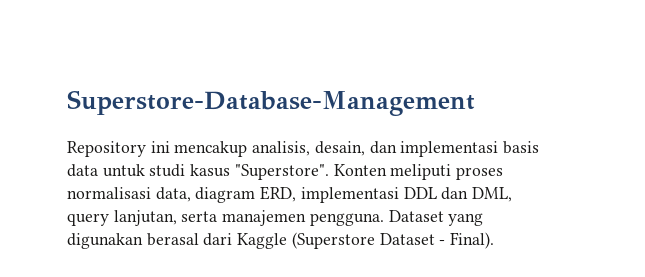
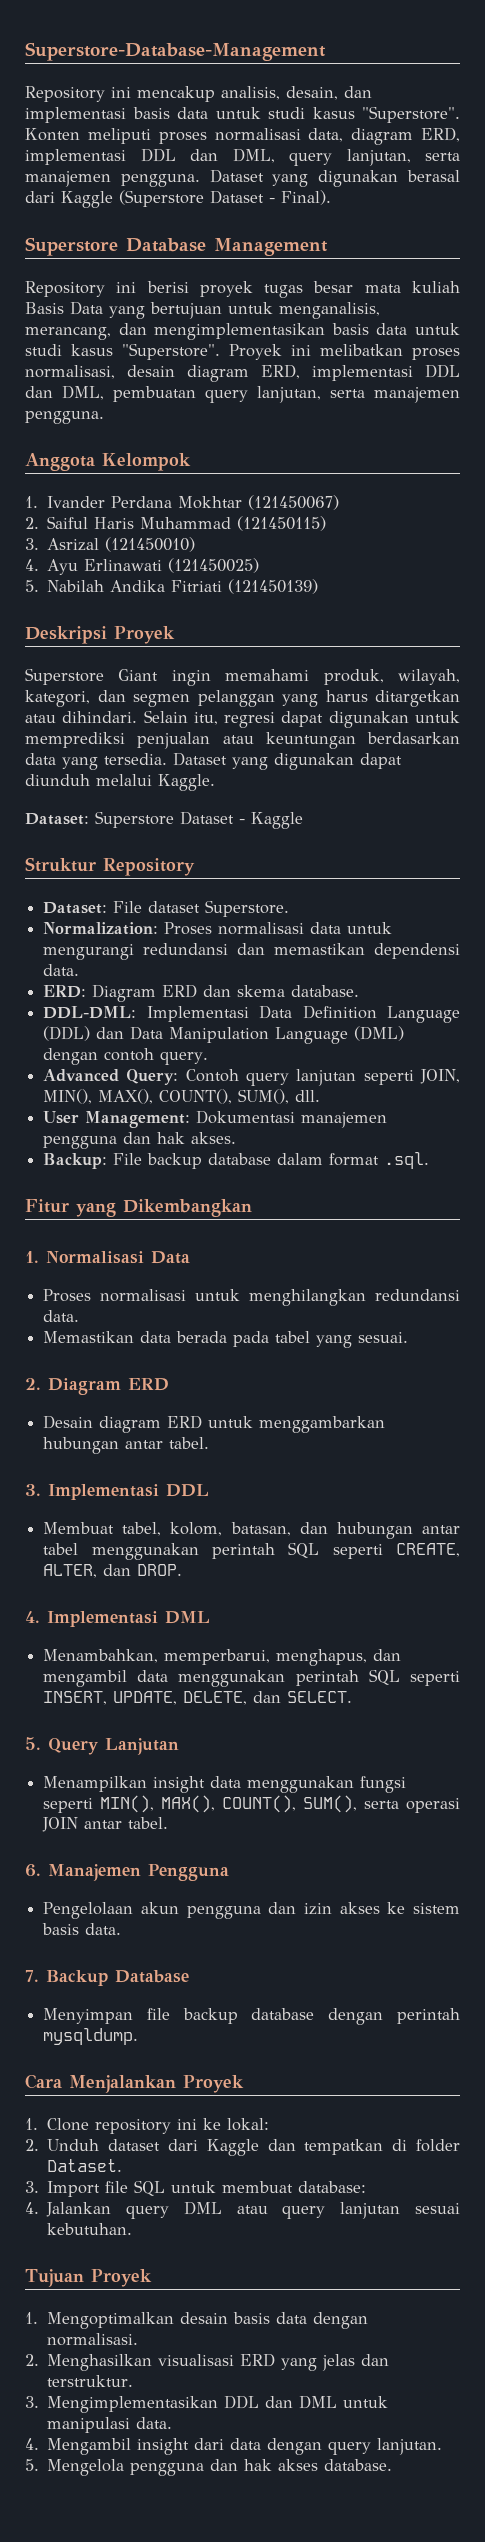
+ Superstore Database Management
+ Repository ini berisi proyek tugas besar mata kuliah Basis Data yang bertujuan untuk menganalisis, merancang, dan mengimplementasikan basis data untuk studi kasus "Superstore". Proyek ini melibatkan proses normalisasi, desain diagram ERD, implementasi DDL dan DML, pembuatan query lanjutan, serta manajemen pengguna.
+ Anggota Kelompok
+ 1. Ivander Perdana Mokhtar (121450067)
+ 2. Saiful Haris Muhammad (121450115)
+ 3. Asrizal (121450010)
+ 4. Ayu Erlinawati (121450025)
+ 5. Nabilah Andika Fitriati (121450139)
+ Deskripsi Proyek
+ Superstore Giant ingin memahami produk, wilayah, kategori, dan segmen pelanggan yang harus ditargetkan atau dihindari. Selain itu, regresi dapat digunakan untuk memprediksi penjualan atau keuntungan berdasarkan data yang tersedia. Dataset yang digunakan dapat diunduh melalui Kaggle.
+ Dataset: Superstore Dataset - Kaggle
+ Struktur Repository
+ Dataset: File dataset Superstore.
+ Normalization: Proses normalisasi data untuk mengurangi redundansi dan memastikan dependensi data.
+ ERD: Diagram ERD dan skema database.
+ DDL-DML: Implementasi Data Definition Language (DDL) dan Data Manipulation Language (DML) dengan contoh query.
+ Advanced Query: Contoh query lanjutan seperti JOIN, MIN(), MAX(), COUNT(), SUM(), dll.
+ User Management: Dokumentasi manajemen pengguna dan hak akses.
+ Backup: File backup database dalam format .sql.
+ Fitur yang Dikembangkan
+ 1. Normalisasi Data
+ Proses normalisasi untuk menghilangkan redundansi data.
+ Memastikan data berada pada tabel yang sesuai.
+ 2. Diagram ERD
+ Desain diagram ERD untuk menggambarkan hubungan antar tabel.
+ 3. Implementasi DDL
+ Membuat tabel, kolom, batasan, dan hubungan antar tabel menggunakan perintah SQL seperti CREATE, ALTER, dan DROP.
+ 4. Implementasi DML
+ Menambahkan, memperbarui, menghapus, dan mengambil data menggunakan perintah SQL seperti INSERT, UPDATE, DELETE, dan SELECT.
+ 5. Query Lanjutan
+ Menampilkan insight data menggunakan fungsi seperti MIN(), MAX(), COUNT(), SUM(), serta operasi JOIN antar tabel.
+ 6. Manajemen Pengguna
+ Pengelolaan akun pengguna dan izin akses ke sistem basis data.
+ 7. Backup Database
+ Menyimpan file backup database dengan perintah mysqldump.
+ Cara Menjalankan Proyek
+ 1. Clone repository ini ke lokal:
+ 2. Unduh dataset dari Kaggle dan tempatkan di folder Dataset.
+ 3. Import file SQL untuk membuat database:
+ 4. Jalankan query DML atau query lanjutan sesuai kebutuhan.
+ Tujuan Proyek
+ 1. Mengoptimalkan desain basis data dengan normalisasi.
+ 2. Menghasilkan visualisasi ERD yang jelas dan terstruktur.
+ 3. Mengimplementasikan DDL dan DML untuk manipulasi data.
+ 4. Mengambil insight dari data dengan query lanjutan.
+ 5. Mengelola pengguna dan hak akses database.

